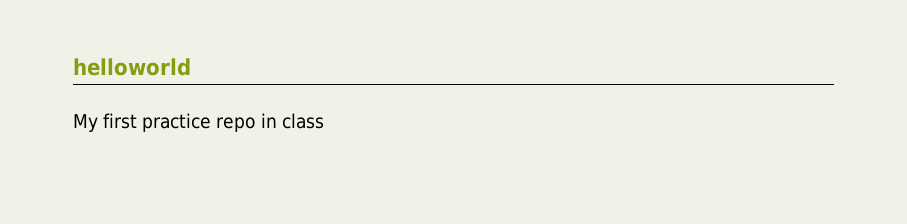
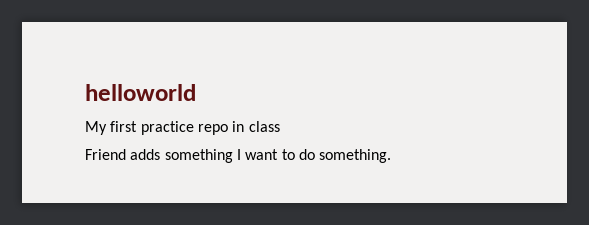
+ Friend adds something I want to do something.

